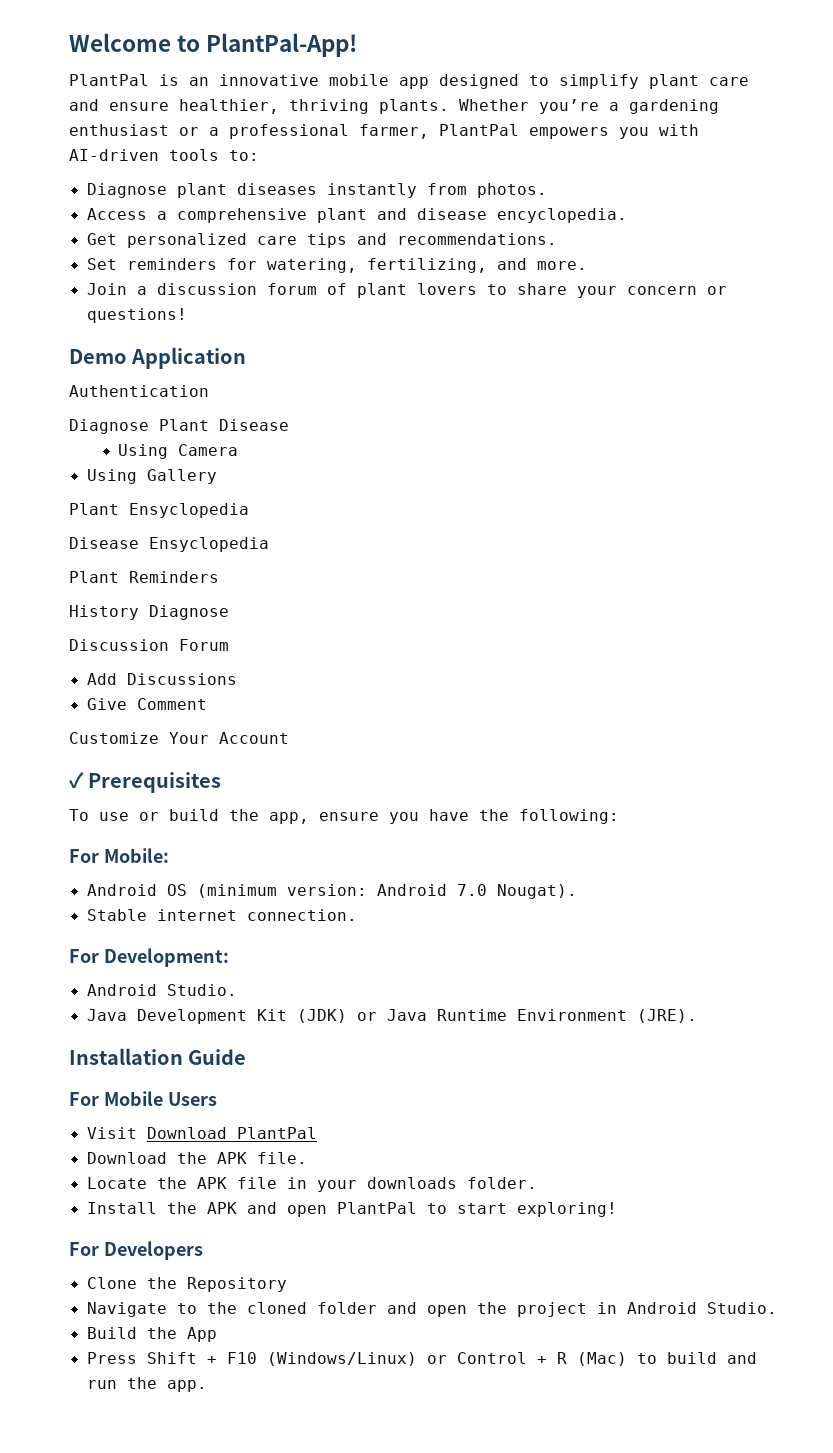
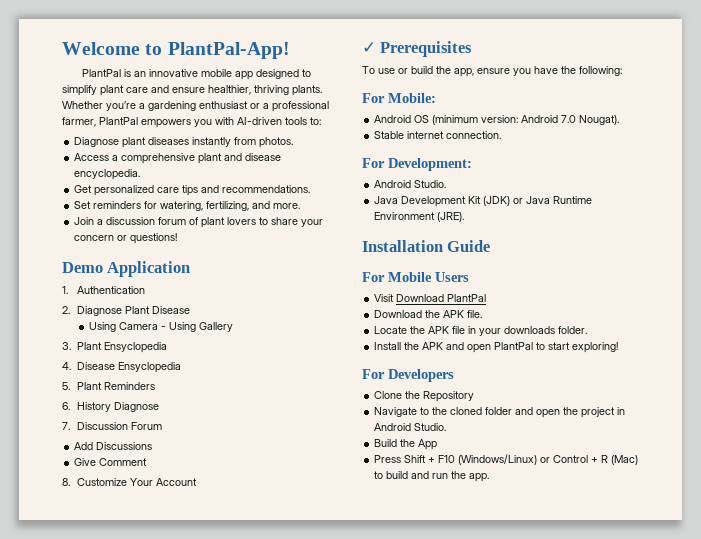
- Authentication
+ 1. Authentication
- Diagnose Plant Disease
+ 2. Diagnose Plant Disease
- Using Camera
- Using Gallery
+ Using Camera - Using Gallery
- Plant Ensyclopedia
+ 3. Plant Ensyclopedia
- Disease Ensyclopedia
+ 4. Disease Ensyclopedia
- Plant Reminders
+ 5. Plant Reminders
- History Diagnose
+ 6. History Diagnose
- Discussion Forum
+ 7. Discussion Forum
- Customize Your Account
+ 8. Customize Your Account

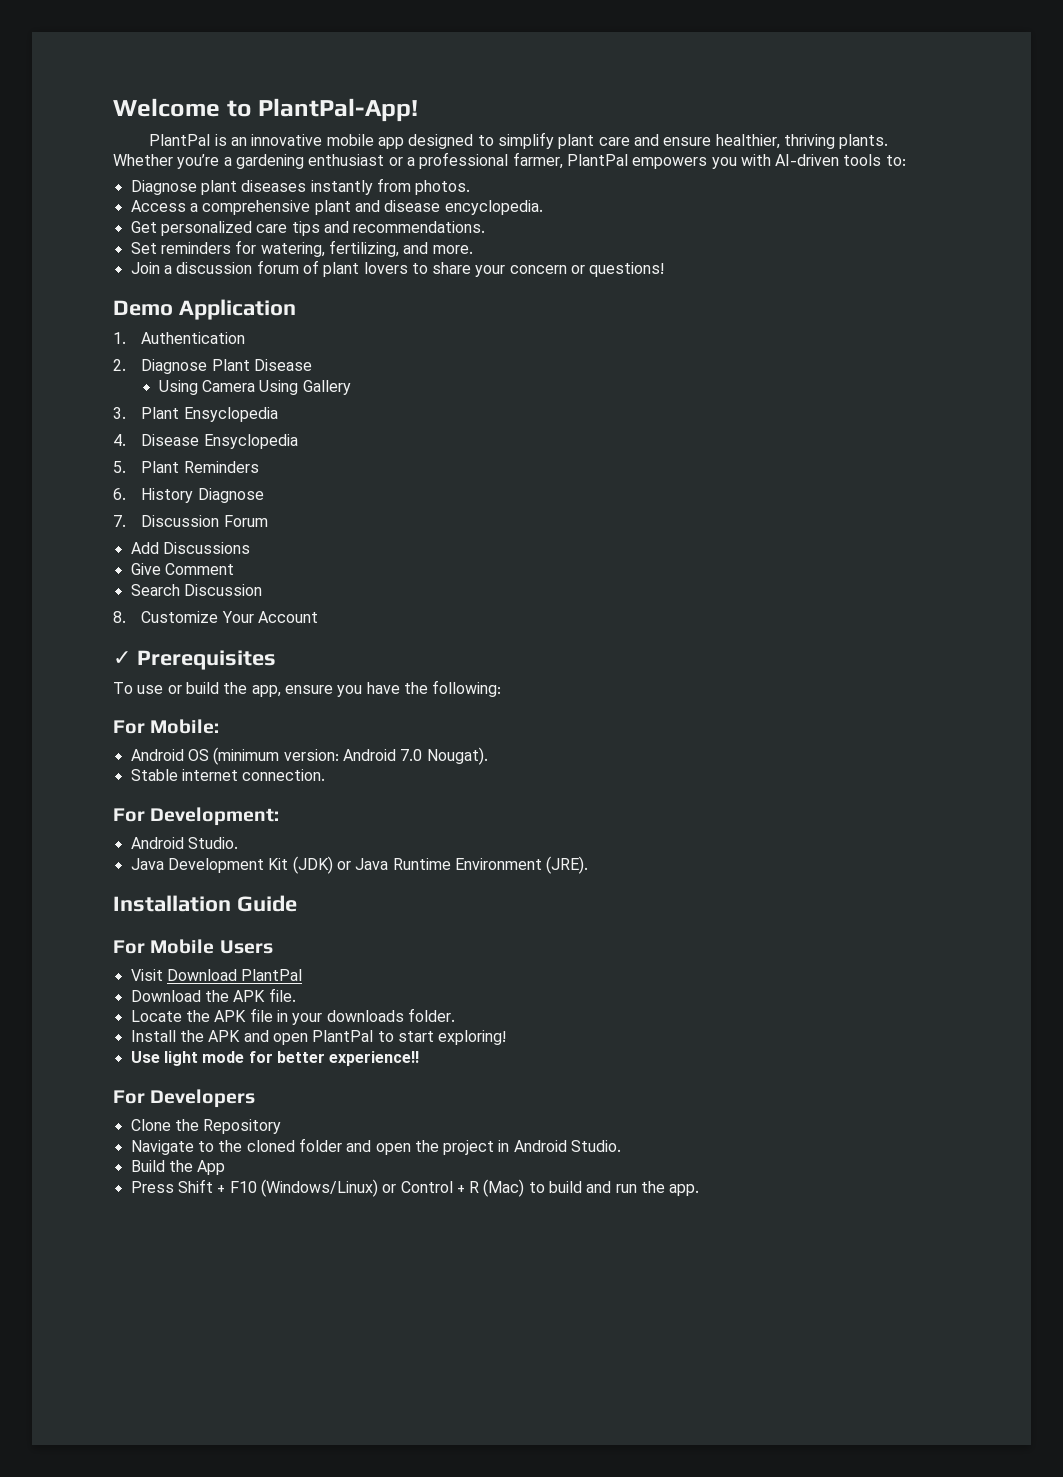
- Using Camera - Using Gallery
+ Using Camera Using Gallery
+ Search Discussion
+ Use light mode for better experience!!

